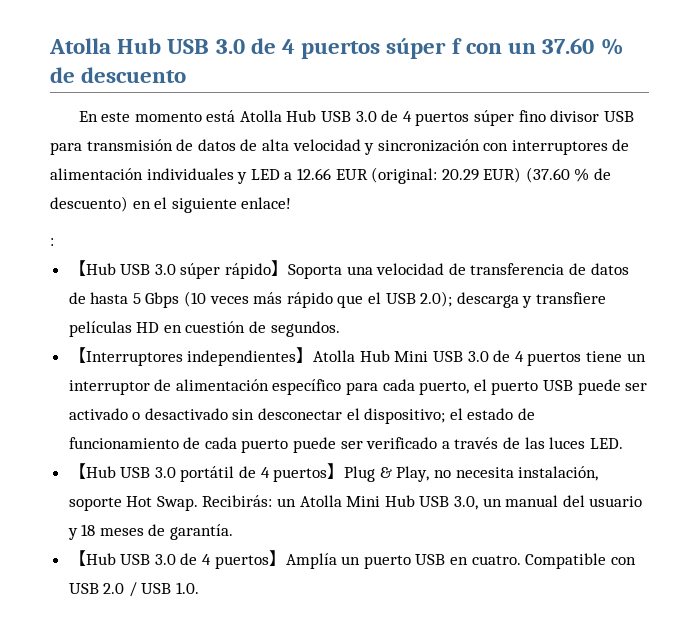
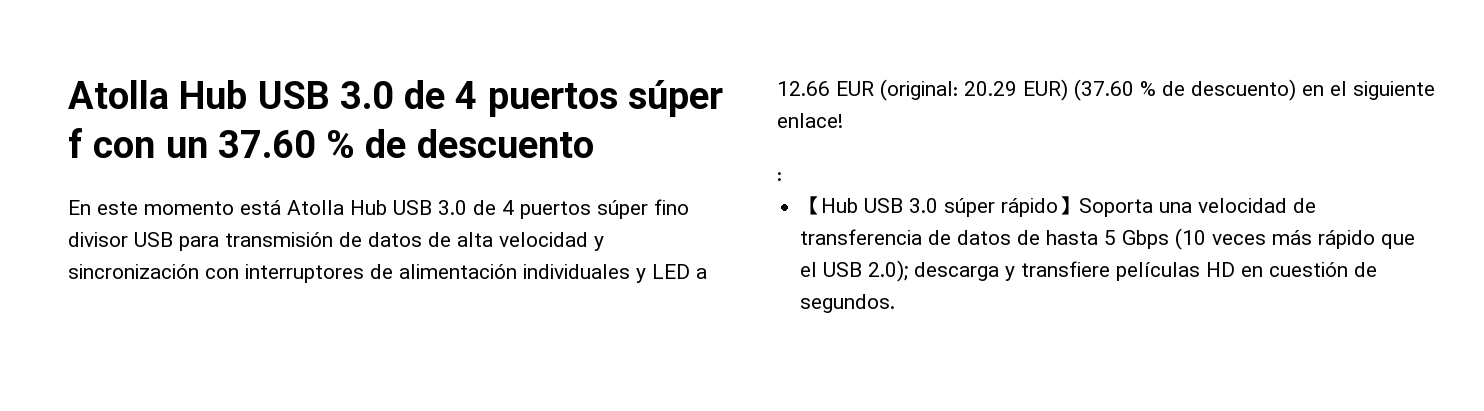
- 【Interruptores independientes】Atolla Hub Mini USB 3.0 de 4 puertos tiene un interruptor de alimentación específico para cada puerto, el puerto USB puede ser activado o desactivado sin desconectar el dispositivo; el estado de funcionamiento de cada puerto puede ser verificado a través de las luces LED.
- 【Hub USB 3.0 portátil de 4 puertos】Plug & Play, no necesita instalación, soporte Hot Swap. Recibirás: un Atolla Mini Hub USB 3.0, un manual del usuario y 18 meses de garantía.
- 【Hub USB 3.0 de 4 puertos】Amplía un puerto USB en cuatro. Compatible con USB 2.0 / USB 1.0.

